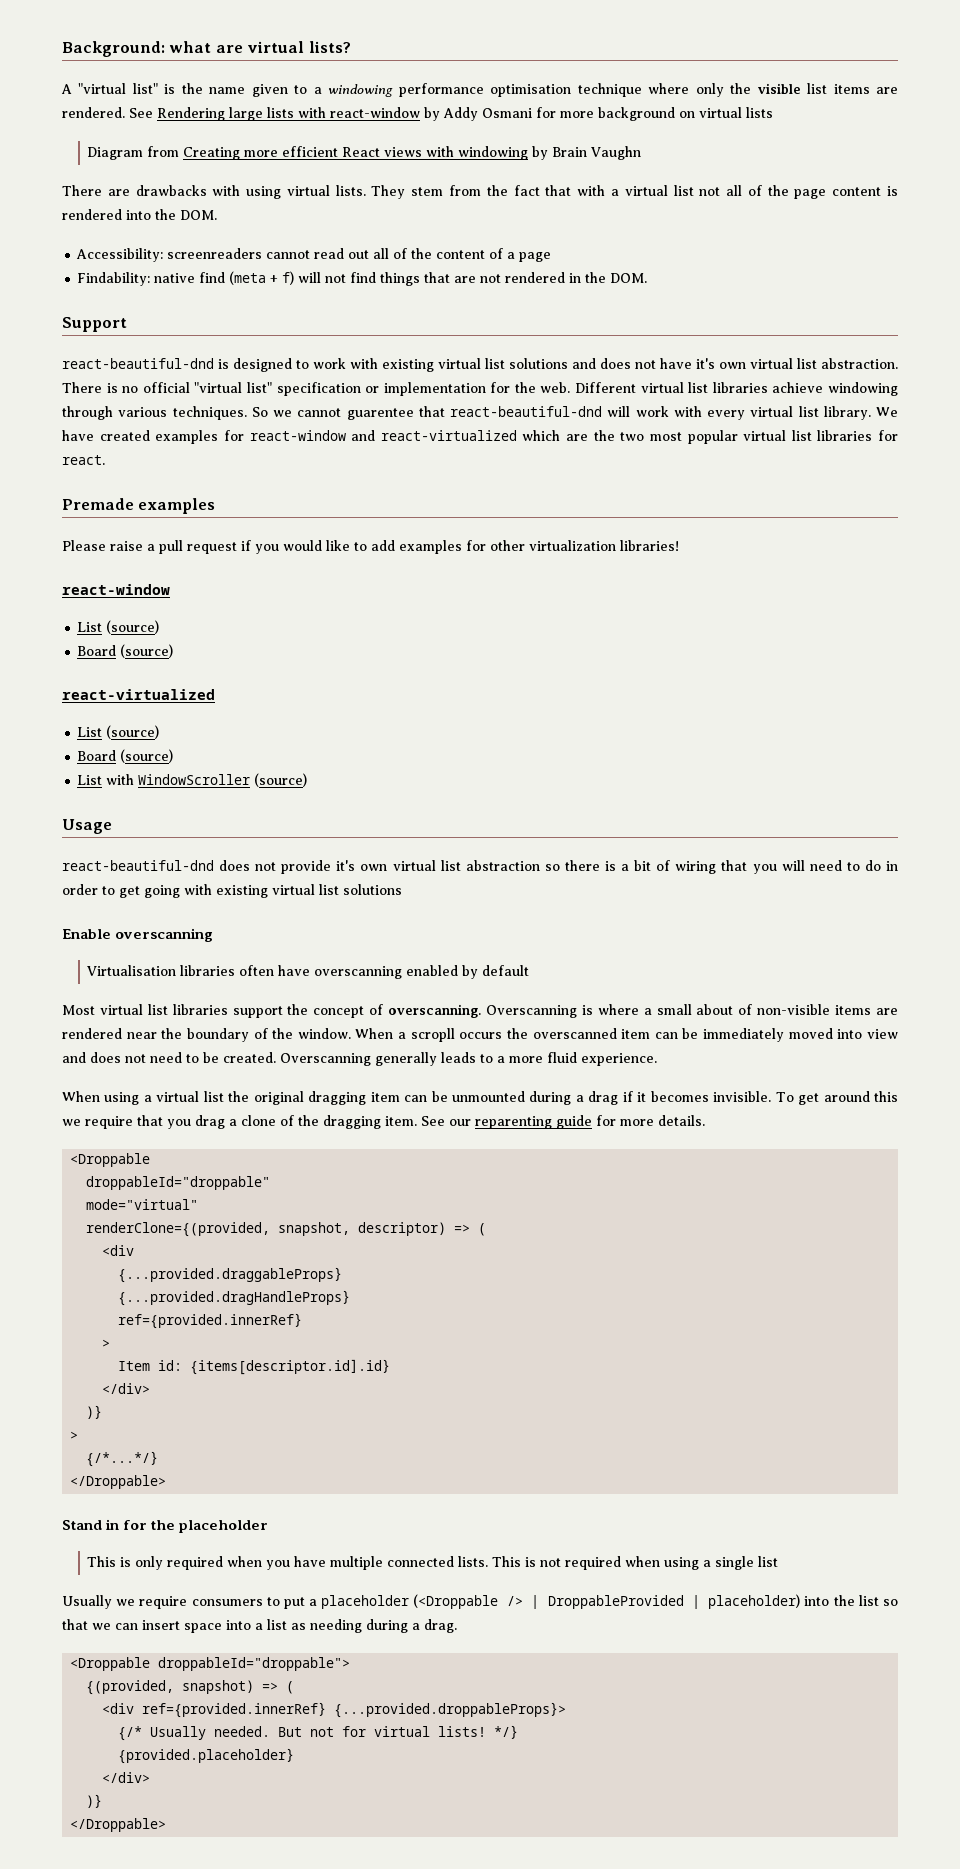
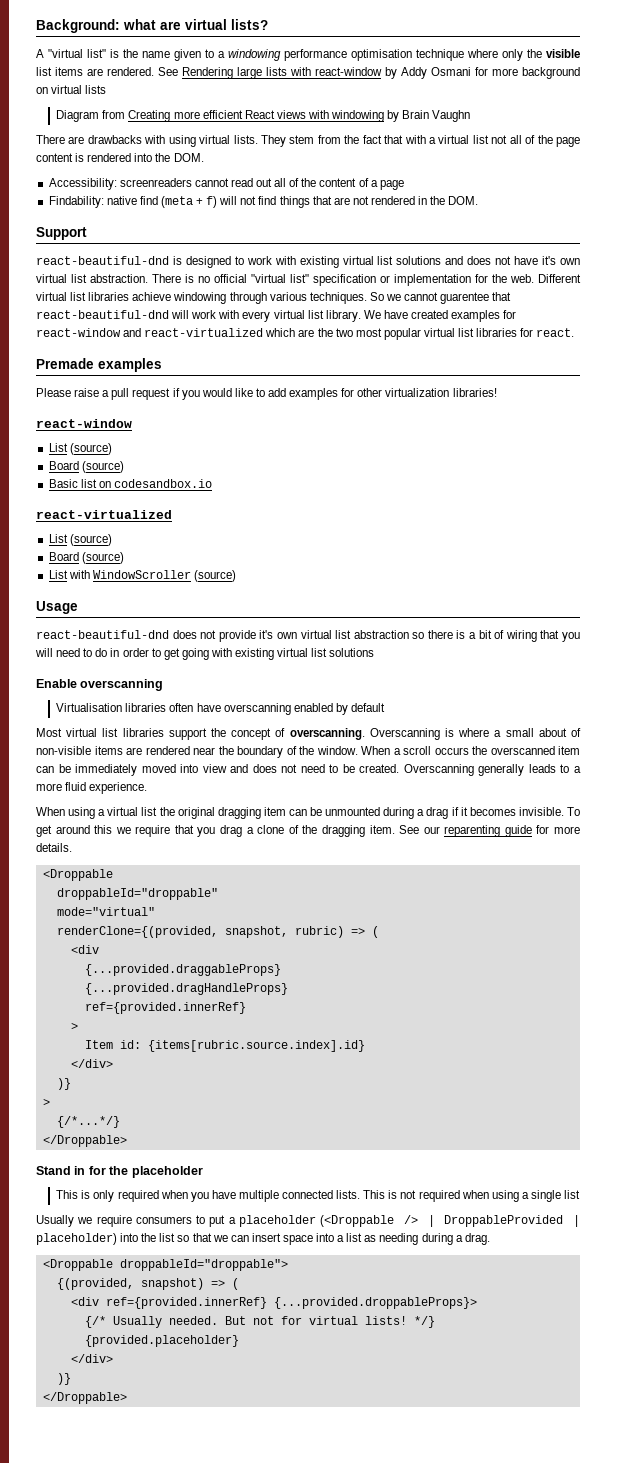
+ Basic list on codesandbox.io
- When a scropll occurs the overscanned item can be immediately moved into view and does not need to be created.
+ When a scroll occurs the overscanned item can be immediately moved into view and does not need to be created.
- renderClone={(provided, snapshot, descriptor) => (
+ renderClone={(provided, snapshot, rubric) => (
- Item id: {items[descriptor.id].id}
+ Item id: {items[rubric.source.index].id}

